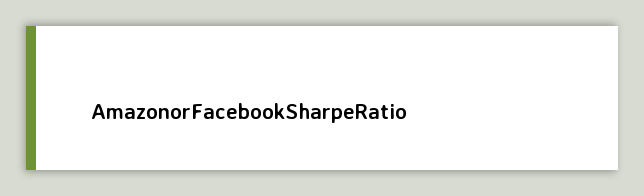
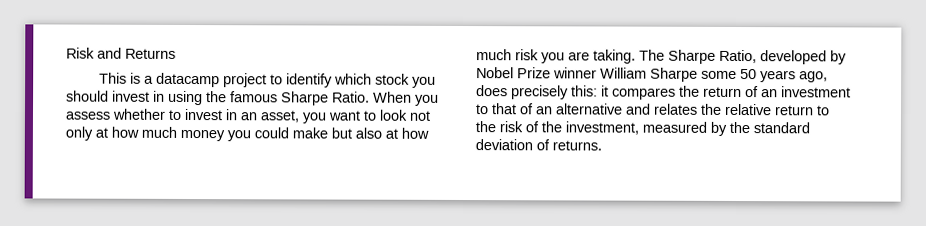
- AmazonorFacebookSharpeRatio
+ Risk and Returns
+ This is a datacamp project to identify which stock you should invest in using the famous Sharpe Ratio. When you assess whether to invest in an asset, you want to look not only at how much money you could make but also at how much risk you are taking. The Sharpe Ratio, developed by Nobel Prize winner William Sharpe some 50 years ago, does precisely this: it compares the return of an investment to that of an alternative and relates the relative return to the risk of the investment, measured by the standard deviation of returns.

